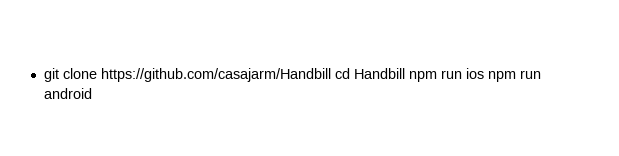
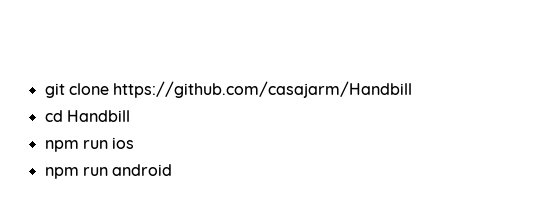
- git clone https://github.com/casajarm/Handbill cd Handbill npm run ios npm run android
+ git clone https://github.com/casajarm/Handbill
+ cd Handbill
+ npm run ios
+ npm run android

